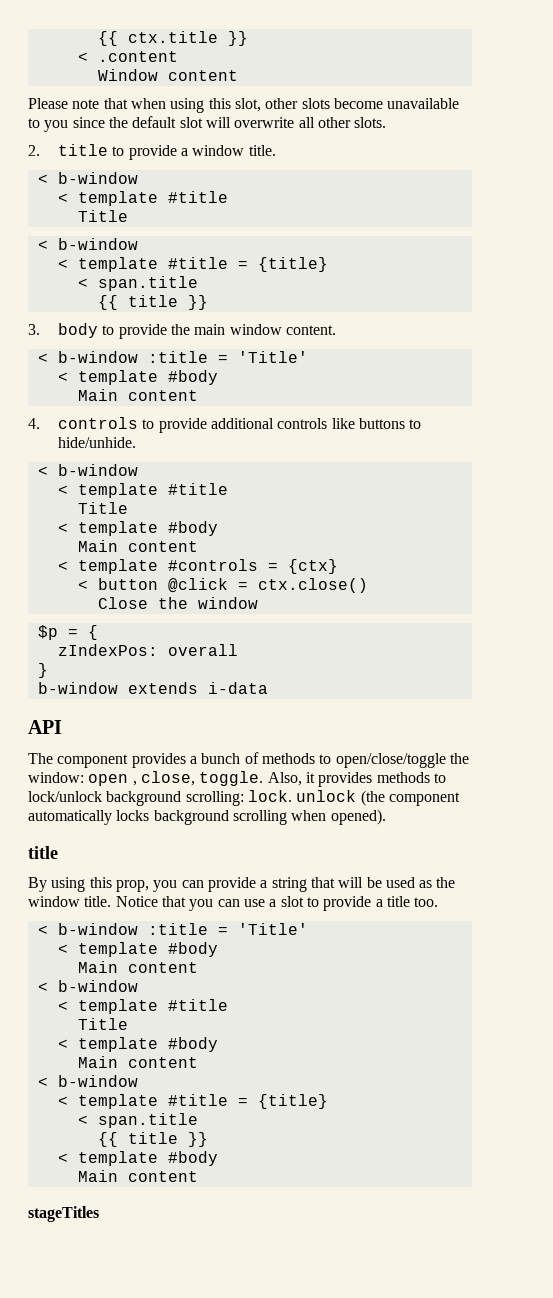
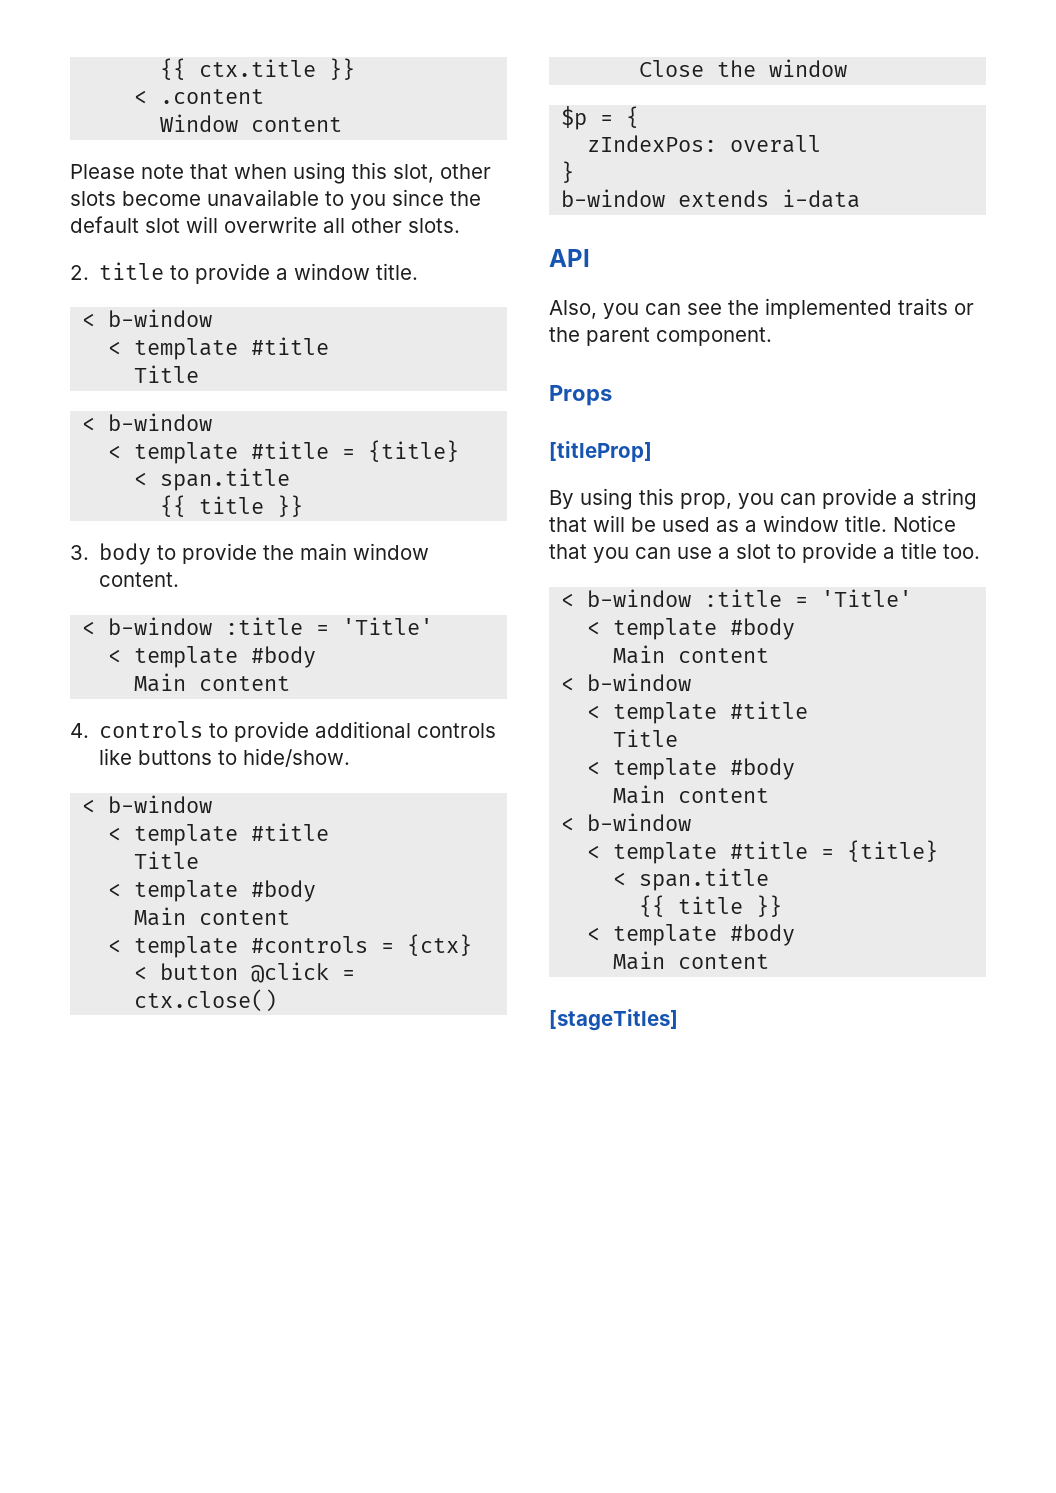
- 4. controls to provide additional controls like buttons to hide/unhide.
+ 4. controls to provide additional controls like buttons to hide/show.
- The component provides a bunch of methods to open/close/toggle the window: open , close, toggle. Also, it provides methods to lock/unlock background scrolling: lock. unlock (the component automatically locks background scrolling when opened).
- title
+ Also, you can see the implemented traits or the parent component.
+ Props
+ [titleProp]
- By using this prop, you can provide a string that will be used as the window title.
+ By using this prop, you can provide a string that will be used as a window title.
- stageTitles
+ [stageTitles]

